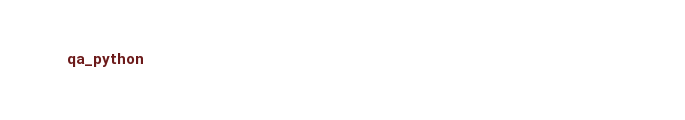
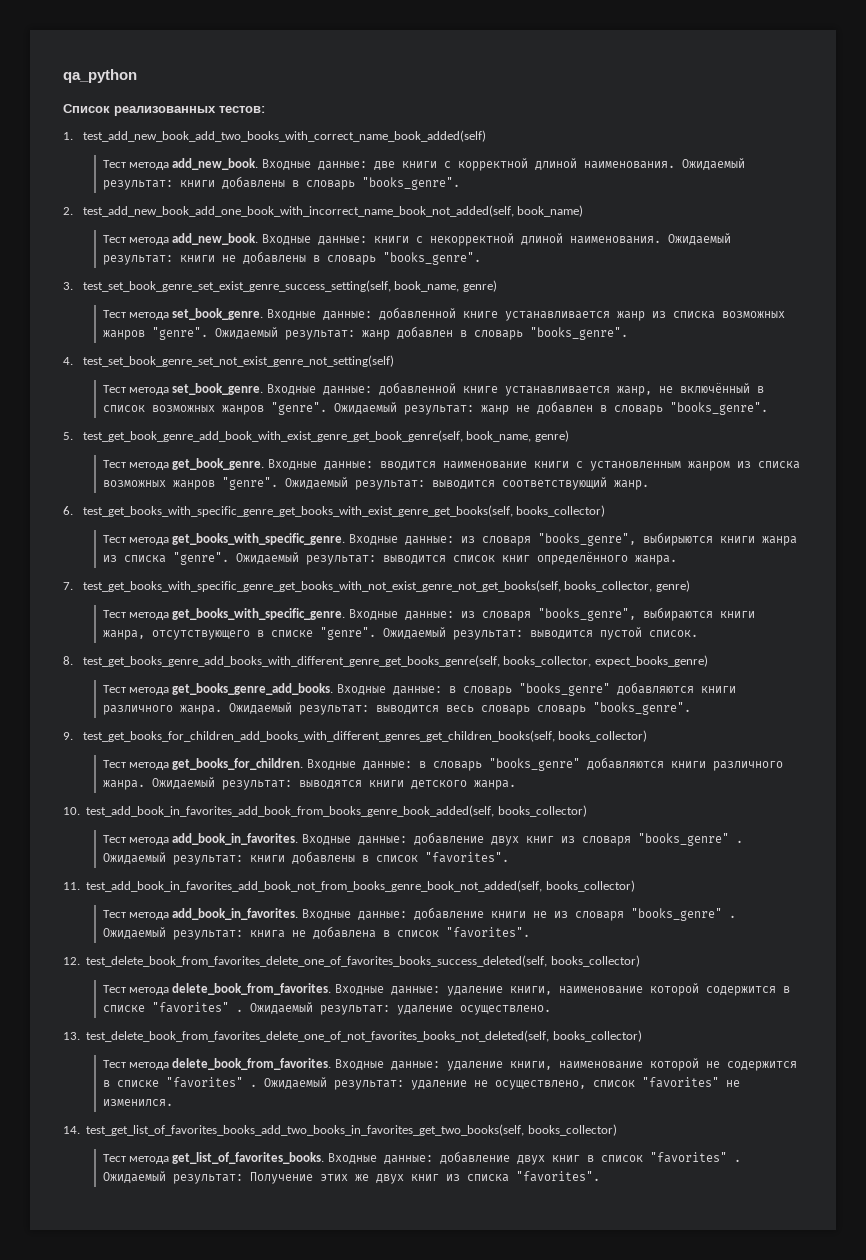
+ Cписок реализованных тестов:
+ 1. test_add_new_book_add_two_books_with_correct_name_book_added(self)
+ Тест метода add_new_book. Входные данные: две книги с корректной длиной наименования. Ожидаемый результат: книги добавлены в словарь "books_genre".
+ 2. test_add_new_book_add_one_book_with_incorrect_name_book_not_added(self, book_name)
+ Тест метода add_new_book. Входные данные: книги с некорректной длиной наименования. Ожидаемый результат: книги не добавлены в словарь "books_genre".
+ 3. test_set_book_genre_set_exist_genre_success_setting(self, book_name, genre)
+ Тест метода set_book_genre. Входные данные: добавленной книге устанавливается жанр из списка возможных жанров "genre". Ожидаемый результат: жанр добавлен в словарь "books_genre".
+ 4. test_set_book_genre_set_not_exist_genre_not_setting(self)
+ Тест метода set_book_genre. Входные данные: добавленной книге устанавливается жанр, не включённый в список возможных жанров "genre". Ожидаемый результат: жанр не добавлен в словарь "books_genre".
+ 5. test_get_book_genre_add_book_with_exist_genre_get_book_genre(self, book_name, genre)
+ Тест метода get_book_genre. Входные данные: вводится наименование книги с установленным жанром из списка возможных жанров "genre". Ожидаемый результат: выводится соответствующий жанр.
+ 6. test_get_books_with_specific_genre_get_books_with_exist_genre_get_books(self, books_collector)
+ Тест метода get_books_with_specific_genre. Входные данные: из словаря "books_genre", выбирыются книги жанра из списка "genre". Ожидаемый результат: выводится список книг определённого жанра.
+ 7. test_get_books_with_specific_genre_get_books_with_not_exist_genre_not_get_books(self, books_collector, genre)
+ Тест метода get_books_with_specific_genre. Входные данные: из словаря "books_genre", выбираются книги жанра, отсутствующего в списке "genre". Ожидаемый результат: выводится пустой список.
+ 8. test_get_books_genre_add_books_with_different_genre_get_books_genre(self, books_collector, expect_books_genre)
+ Тест метода get_books_genre_add_books. Входные данные: в словарь "books_genre" добавляются книги различного жанра. Ожидаемый результат: выводится весь словарь словарь "books_genre".
+ 9. test_get_books_for_children_add_books_with_different_genres_get_children_books(self, books_collector)
+ Тест метода get_books_for_children. Входные данные: в словарь "books_genre" добавляются книги различного жанра. Ожидаемый результат: выводятся книги детского жанра.
+ 10. test_add_book_in_favorites_add_book_from_books_genre_book_added(self, books_collector)
+ Тест метода add_book_in_favorites. Входные данные: добавление двух книг из словаря "books_genre" . Ожидаемый результат: книги добавлены в список "favorites".
+ 11. test_add_book_in_favorites_add_book_not_from_books_genre_book_not_added(self, books_collector)
+ Тест метода add_book_in_favorites. Входные данные: добавление книги не из словаря "books_genre" . Ожидаемый результат: книга не добавлена в список "favorites".
+ 12. test_delete_book_from_favorites_delete_one_of_favorites_books_success_deleted(self, books_collector)
+ Тест метода delete_book_from_favorites. Входные данные: удаление книги, наименование которой содержится в списке "favorites" . Ожидаемый результат: удаление осуществлено.
+ 13. test_delete_book_from_favorites_delete_one_of_not_favorites_books_not_deleted(self, books_collector)
+ Тест метода delete_book_from_favorites. Входные данные: удаление книги, наименование которой не содержится в списке "favorites" . Ожидаемый результат: удаление не осуществлено, список "favorites" не изменился.
+ 14. test_get_list_of_favorites_books_add_two_books_in_favorites_get_two_books(self, books_collector)
+ Тест метода get_list_of_favorites_books. Входные данные: добавление двух книг в список "favorites" . Ожидаемый результат: Получение этих же двух книг из списка "favorites".

